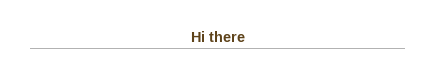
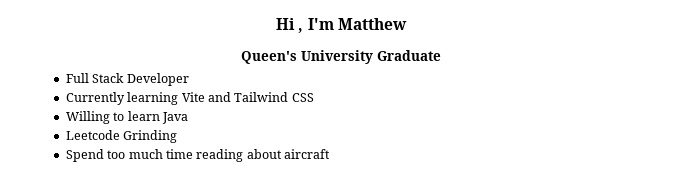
- Hi there
+ Hi , I'm Matthew
+ Queen's University Graduate
+ Full Stack Developer
+ Currently learning Vite and Tailwind CSS
+ Willing to learn Java
+ Leetcode Grinding
+ Spend too much time reading about aircraft

